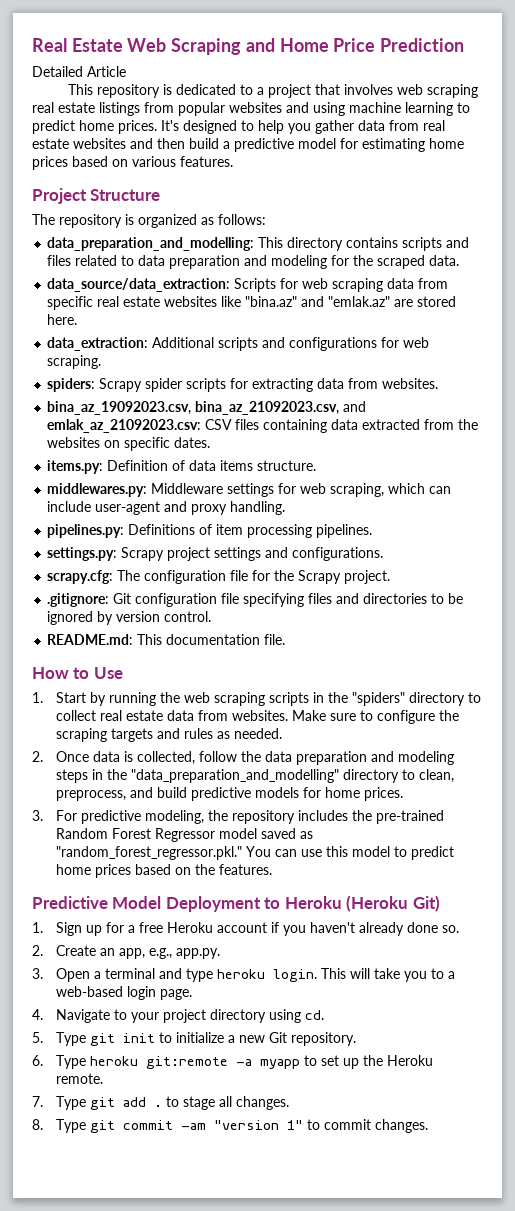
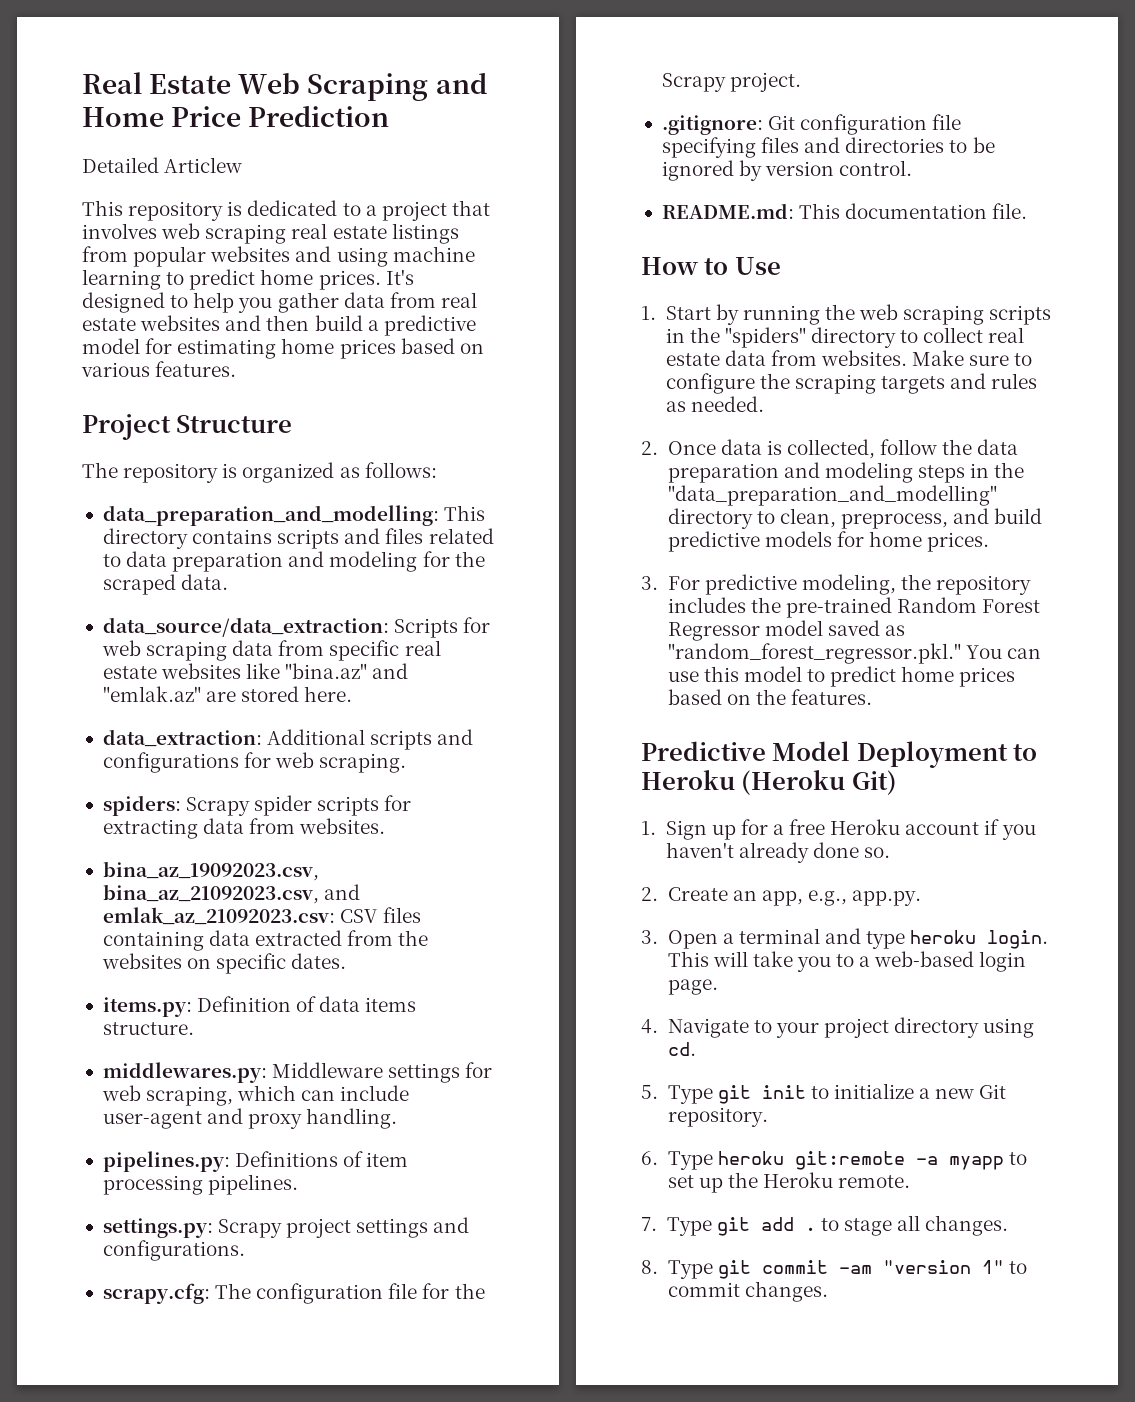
- Detailed Article
+ Detailed Articlew

